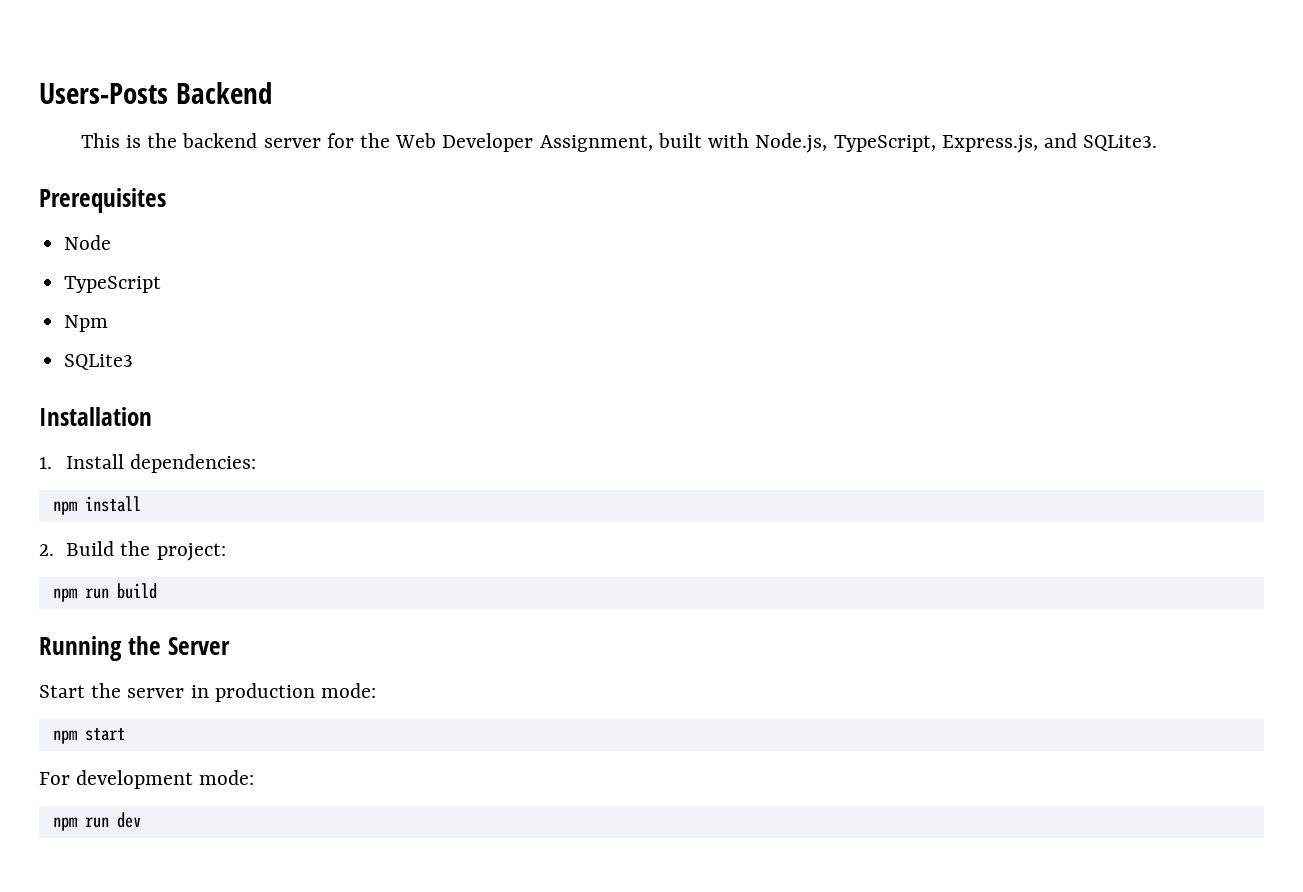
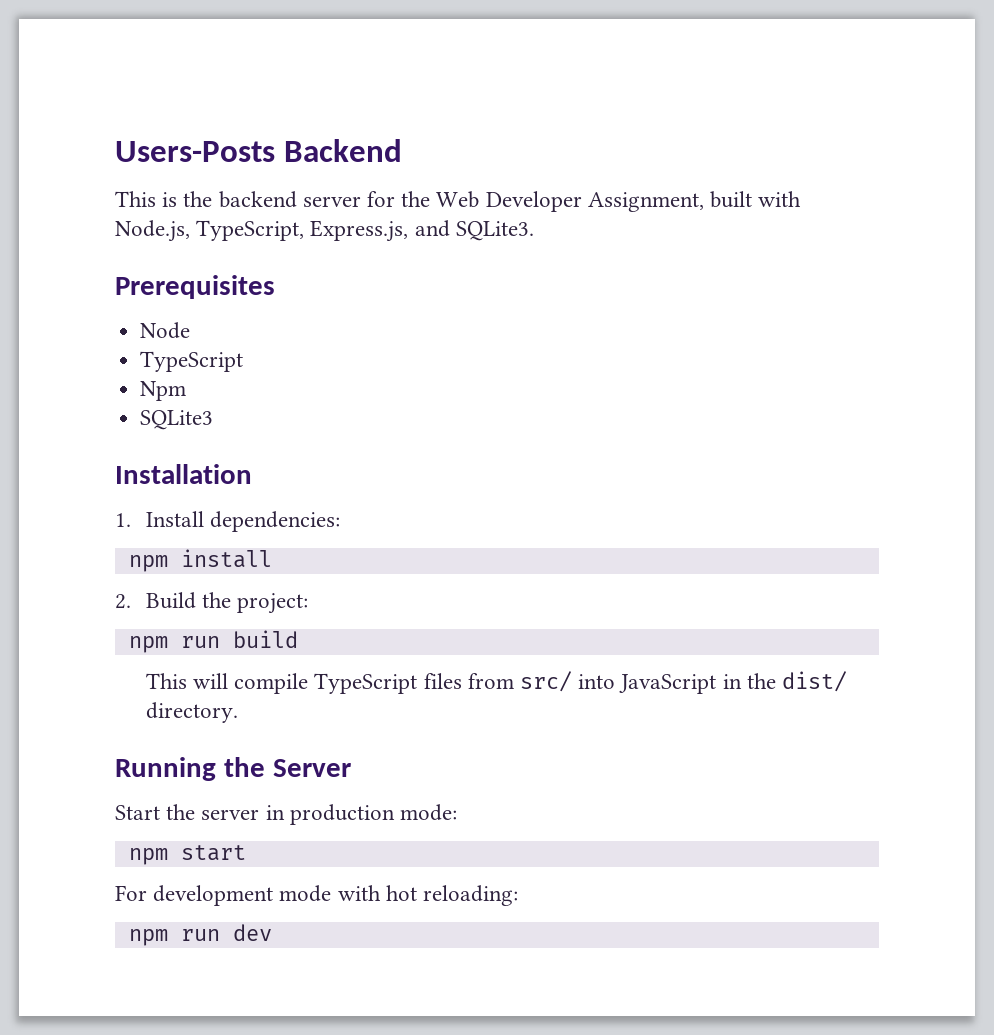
+ This will compile TypeScript files from src/ into JavaScript in the dist/ directory.
- For development mode:
+ For development mode with hot reloading:

